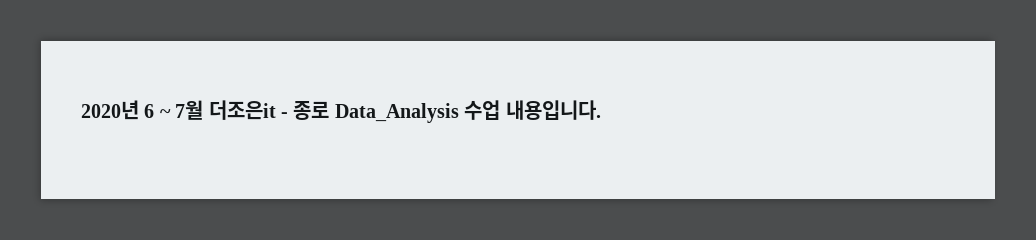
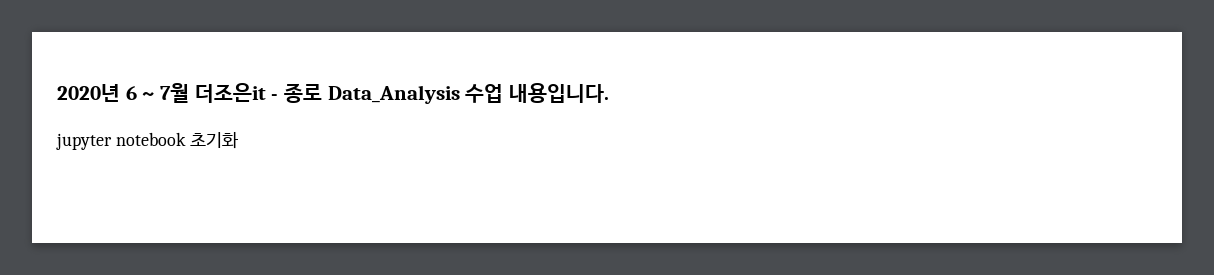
+ jupyter notebook 초기화

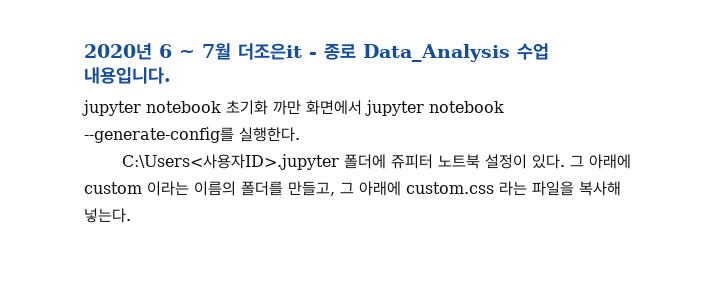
- jupyter notebook 초기화
+ jupyter notebook 초기화 까만 화면에서 jupyter notebook --generate-config를 실행한다.
+ C:\Users<사용자ID>.jupyter 폴더에 쥬피터 노트북 설정이 있다. 그 아래에 custom 이라는 이름의 폴더를 만들고, 그 아래에 custom.css 라는 파일을 복사해 넣는다.

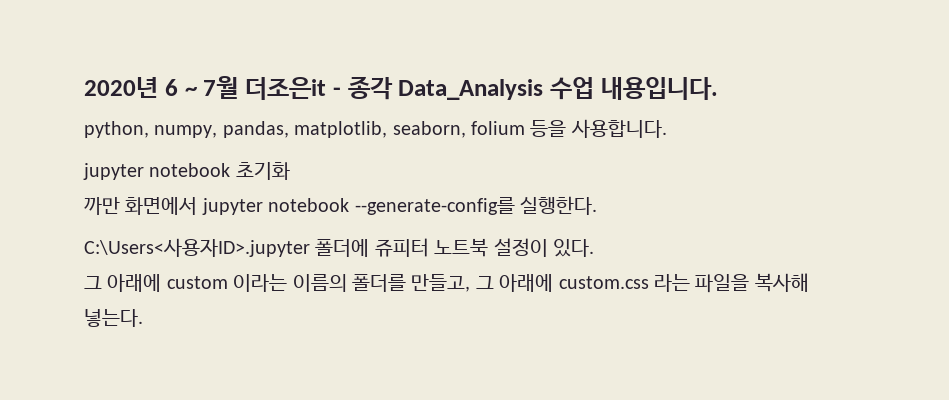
- 2020년 6 ~ 7월 더조은it - 종로 Data_Analysis 수업 내용입니다.
+ 2020년 6 ~ 7월 더조은it - 종각 Data_Analysis 수업 내용입니다.
+ python, numpy, pandas, matplotlib, seaborn, folium 등을 사용합니다.
- jupyter notebook 초기화 까만 화면에서 jupyter notebook --generate-config를 실행한다.
+ jupyter notebook 초기화
+ 까만 화면에서 jupyter notebook --generate-config를 실행한다.
- C:\Users<사용자ID>.jupyter 폴더에 쥬피터 노트북 설정이 있다. 그 아래에 custom 이라는 이름의 폴더를 만들고, 그 아래에 custom.css 라는 파일을 복사해 넣는다.
+ C:\Users<사용자ID>.jupyter 폴더에 쥬피터 노트북 설정이 있다.
+ 그 아래에 custom 이라는 이름의 폴더를 만들고, 그 아래에 custom.css 라는 파일을 복사해 넣는다.

